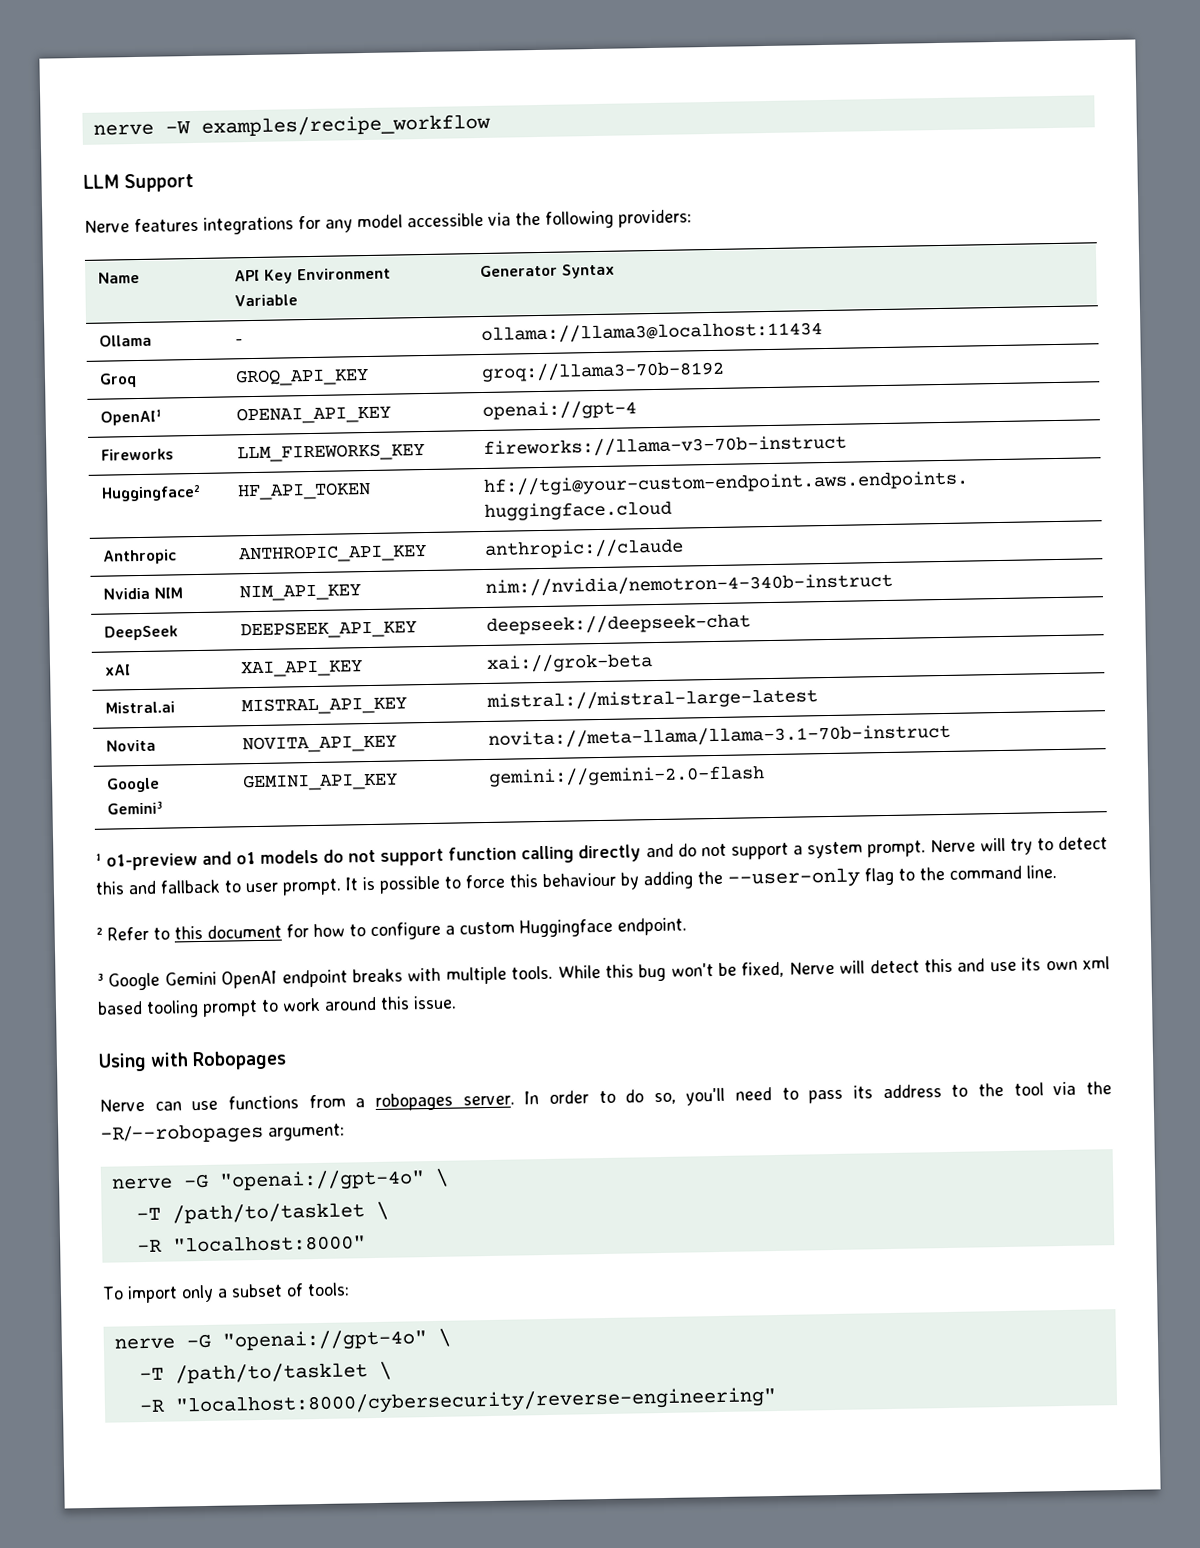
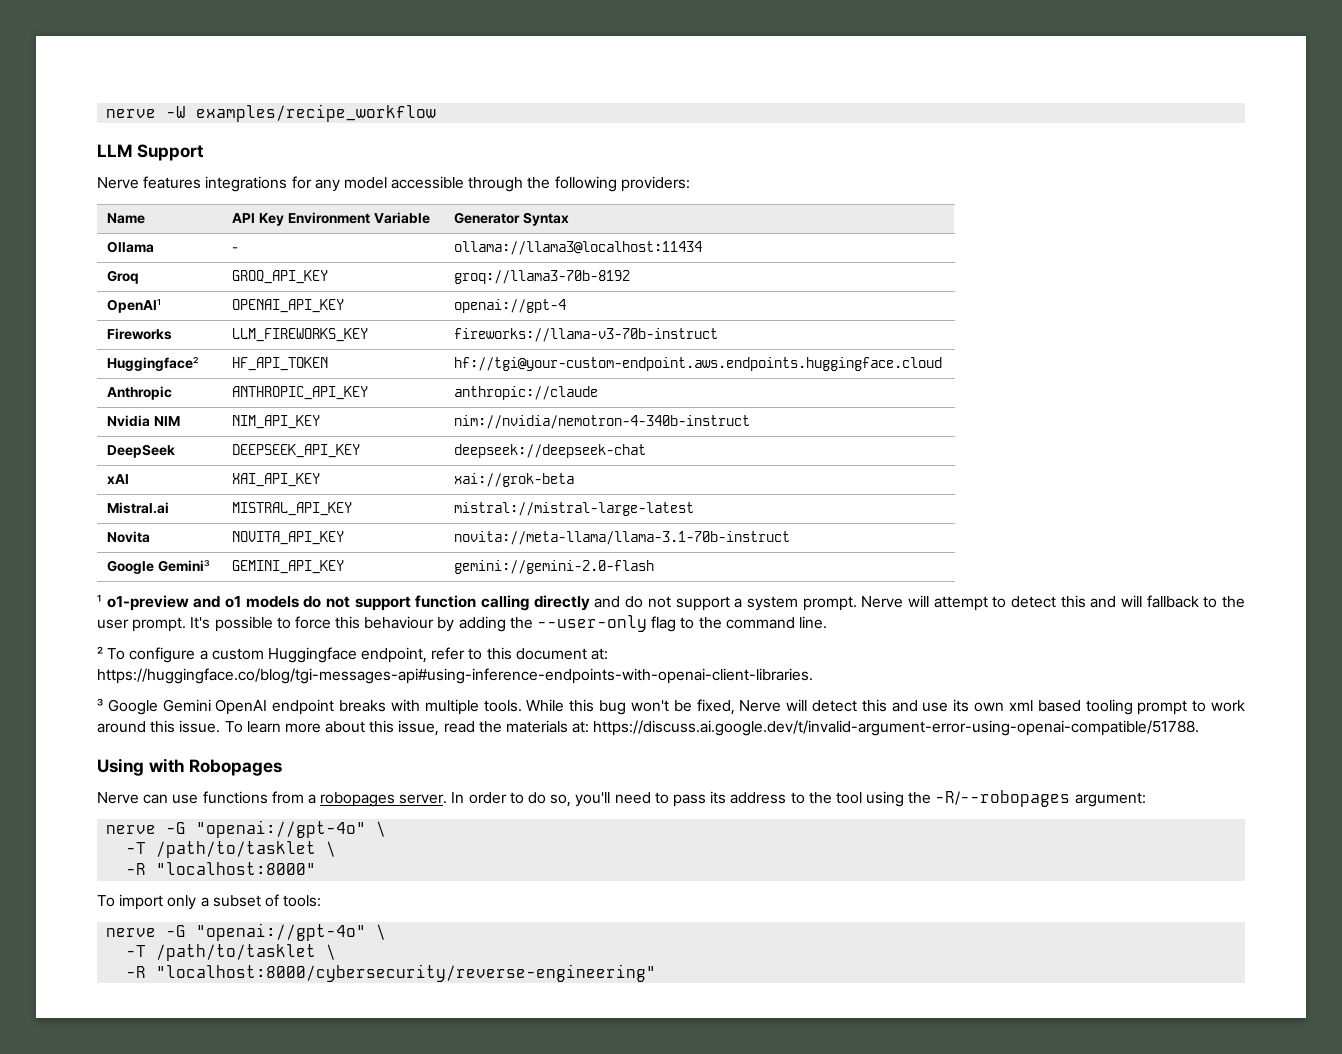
- Nerve features integrations for any model accessible via the following providers:
+ Nerve features integrations for any model accessible through the following providers:
- Nerve will try to detect this and fallback to user prompt.
+ Nerve will attempt to detect this and will fallback to the user prompt.
- It is possible to force this behaviour by adding the --user-only flag to the command line.
+ It's possible to force this behaviour by adding the --user-only flag to the command line.
- ² Refer to this document for how to configure a custom Huggingface endpoint.
+ ² To configure a custom Huggingface endpoint, refer to this document at: https://huggingface.co/blog/tgi-messages-api#using-inference-endpoints-with-openai-client-libraries.
+ To learn more about this issue, read the materials at: https://discuss.ai.google.dev/t/invalid-argument-error-using-openai-compatible/51788.
- In order to do so, you'll need to pass its address to the tool via the -R/--robopages argument:
+ In order to do so, you'll need to pass its address to the tool using the -R/--robopages argument:

